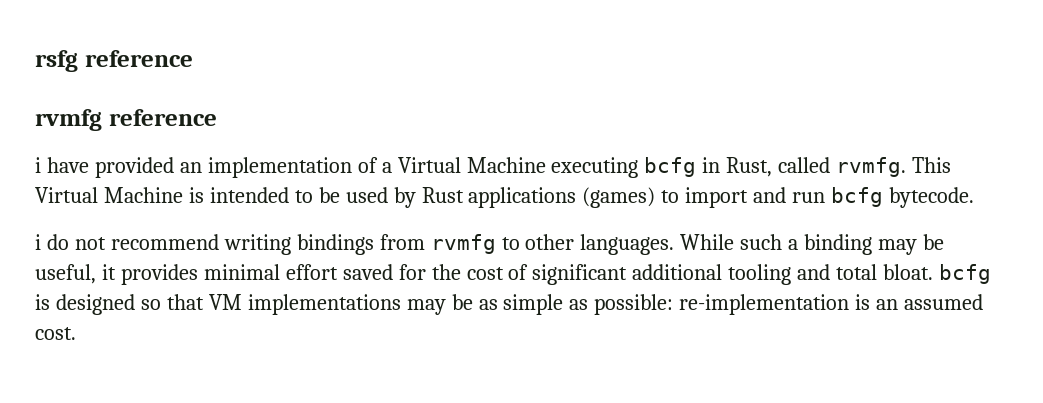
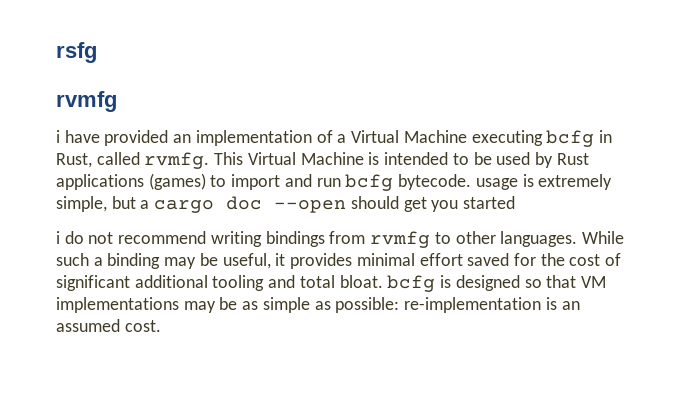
- rsfg reference
- rvmfg reference
+ rsfg
+ rvmfg
- This Virtual Machine is intended to be used by Rust applications (games) to import and run bcfg bytecode.
+ This Virtual Machine is intended to be used by Rust applications (games) to import and run bcfg bytecode. usage is extremely simple, but a cargo doc --open should get you started

